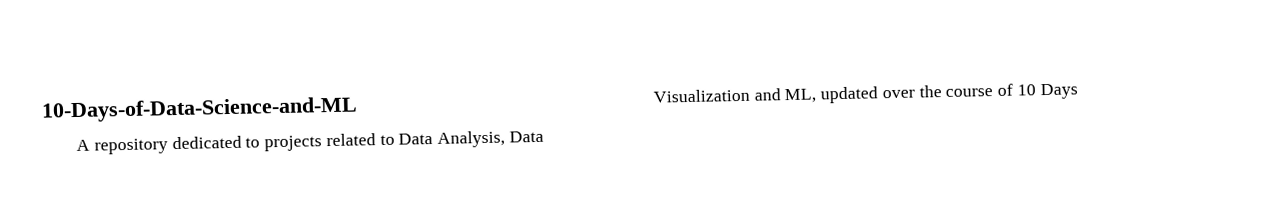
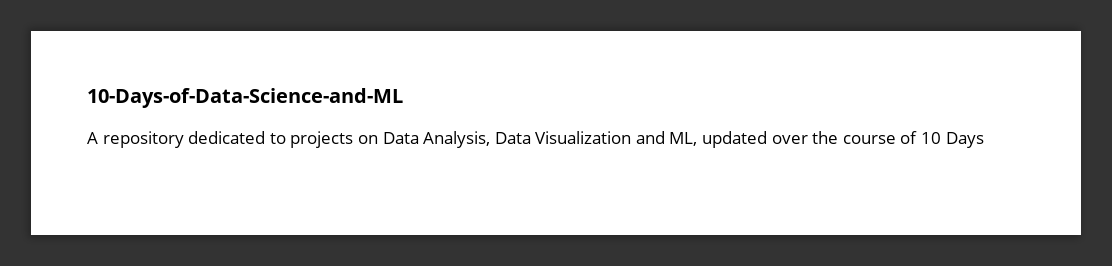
- A repository dedicated to projects related to Data Analysis, Data Visualization and ML, updated over the course of 10 Days
+ A repository dedicated to projects on Data Analysis, Data Visualization and ML, updated over the course of 10 Days

